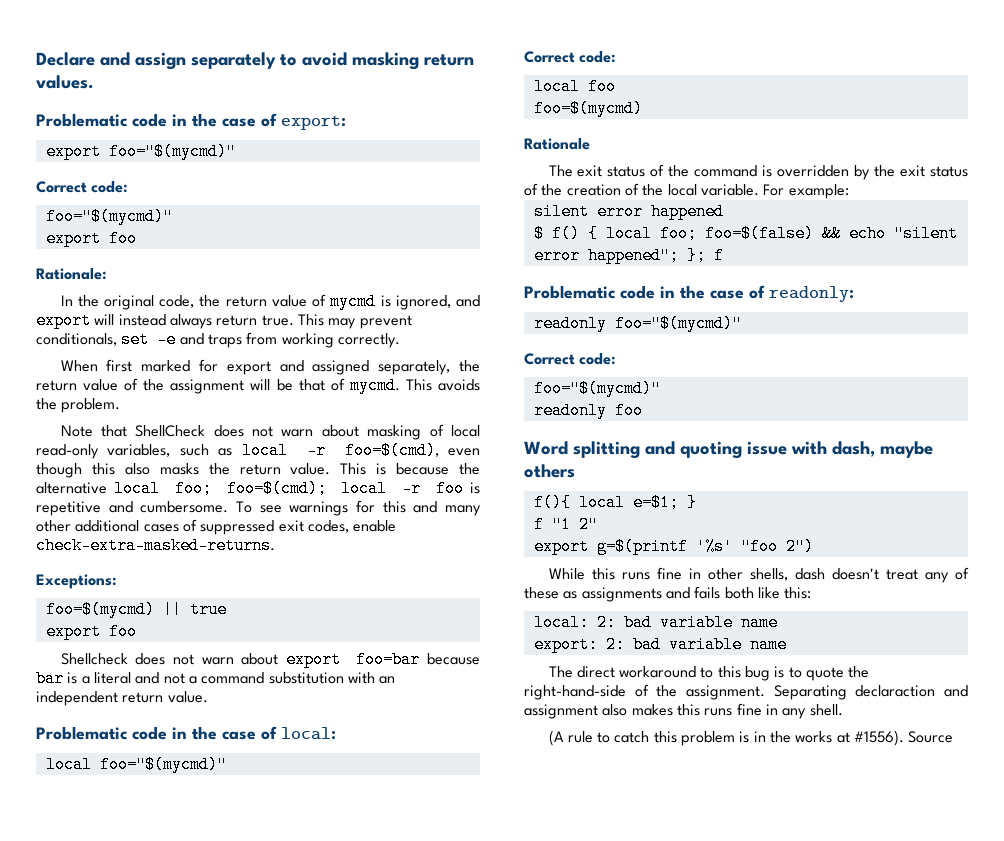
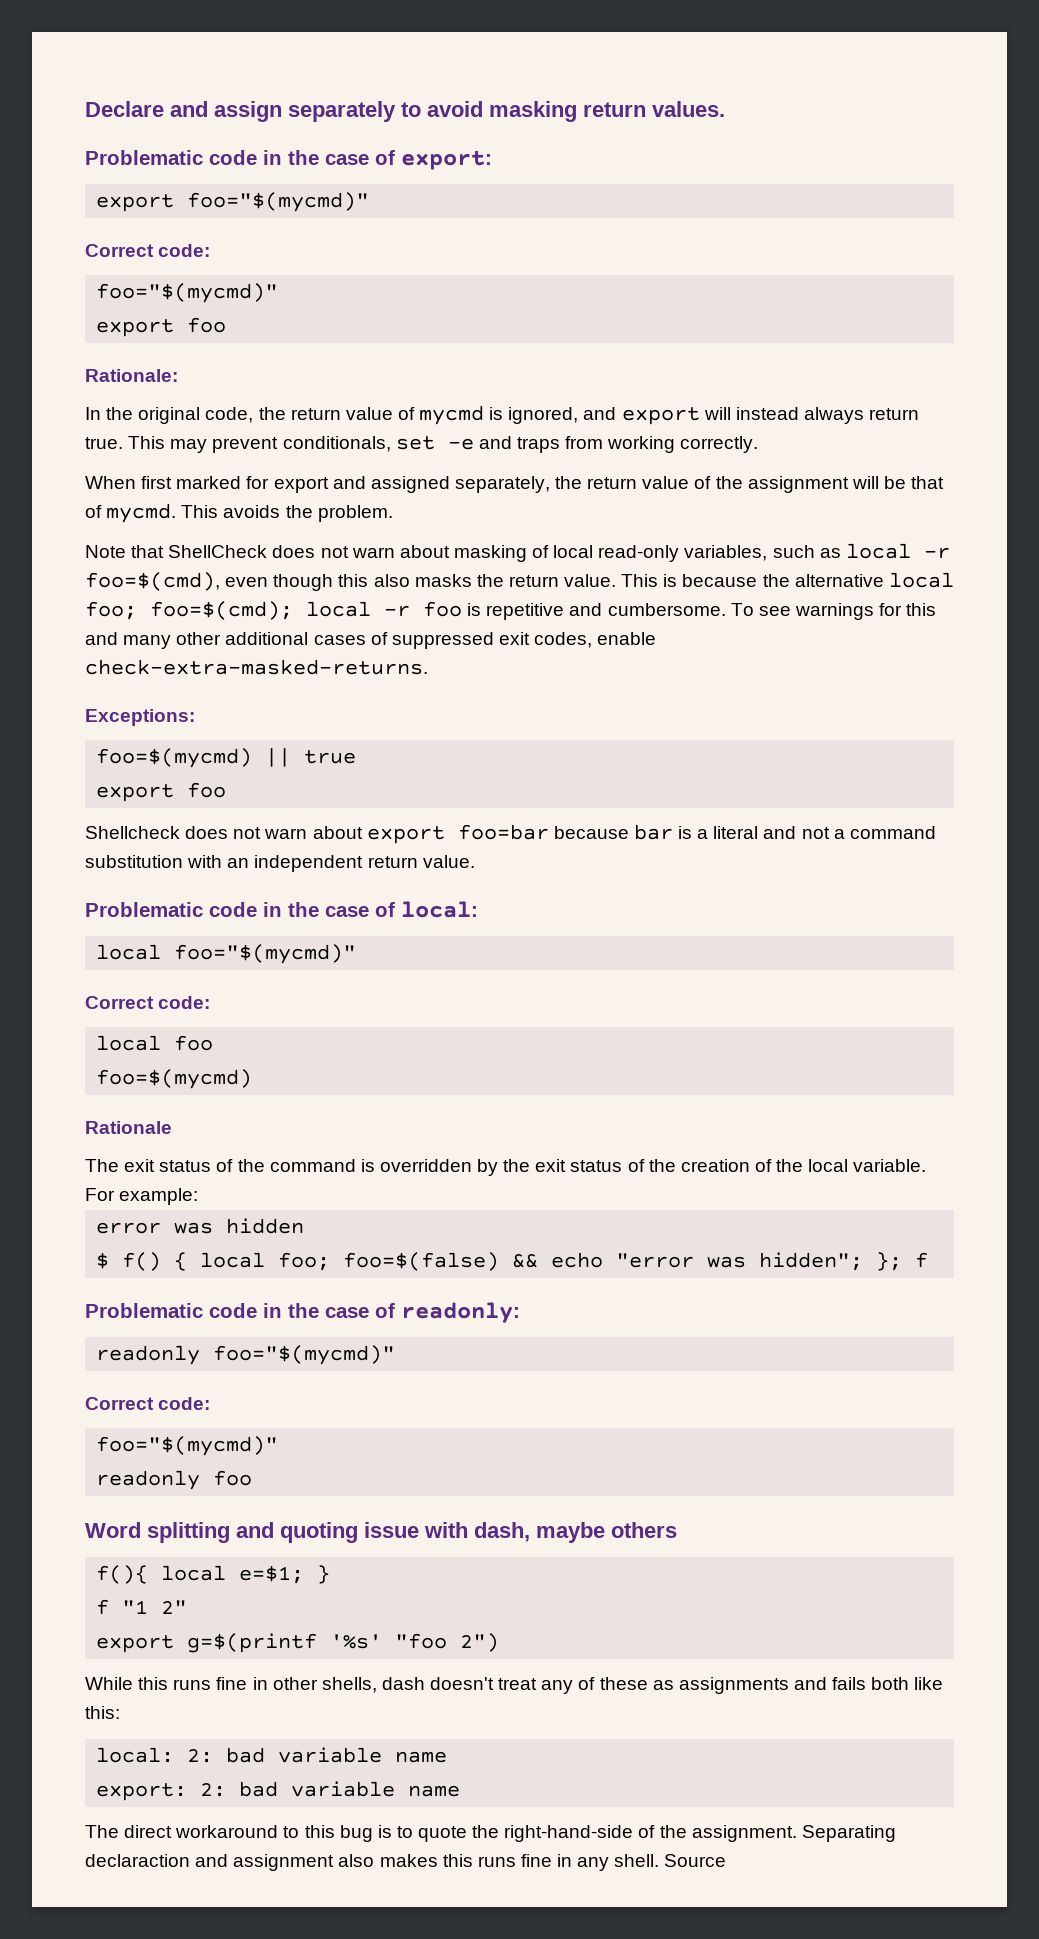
- silent error happened
+ error was hidden
- $ f() { local foo; foo=$(false) && echo "silent error happened"; }; f
+ $ f() { local foo; foo=$(false) && echo "error was hidden"; }; f
- Separating declaraction and assignment also makes this runs fine in any shell.
- (A rule to catch this problem is in the works at #1556). Source
+ Separating declaraction and assignment also makes this runs fine in any shell. Source

